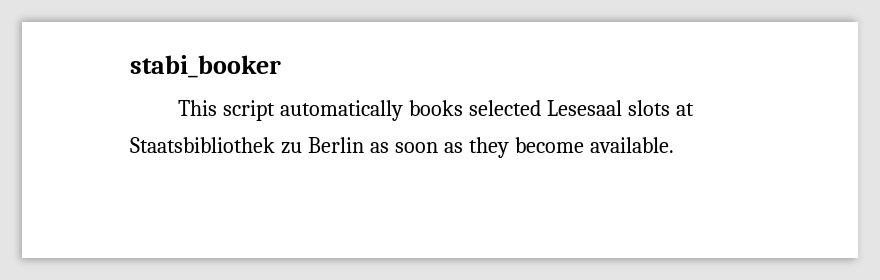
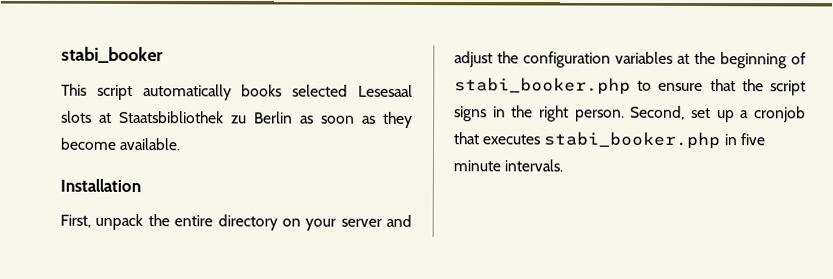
+ Installation
+ First, unpack the entire directory on your server and adjust the configuration variables at the beginning of stabi_booker.php to ensure that the script signs in the right person. Second, set up a cronjob that executes stabi_booker.php in five minute intervals.

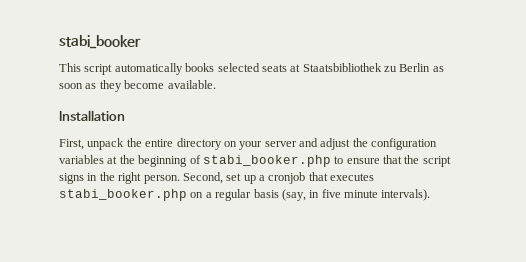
- This script automatically books selected Lesesaal slots at Staatsbibliothek zu Berlin as soon as they become available.
+ This script automatically books selected seats at Staatsbibliothek zu Berlin as soon as they become available.
- Second, set up a cronjob that executes stabi_booker.php in five minute intervals.
+ Second, set up a cronjob that executes stabi_booker.php on a regular basis (say, in five minute intervals).

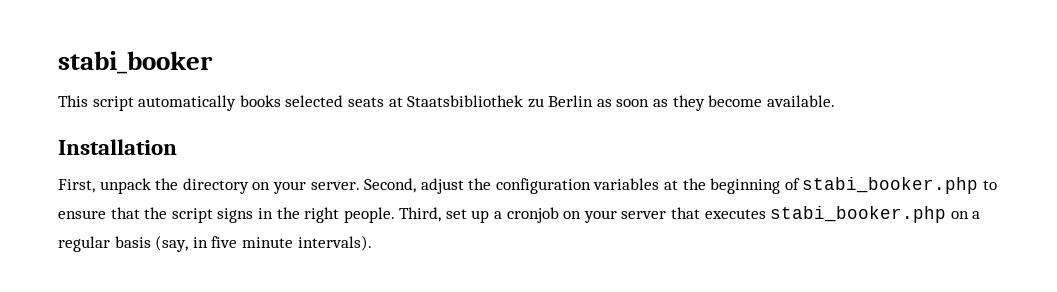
- First, unpack the entire directory on your server and adjust the configuration variables at the beginning of stabi_booker.php to ensure that the script signs in the right person. Second, set up a cronjob that executes stabi_booker.php on a regular basis (say, in five minute intervals).
+ First, unpack the directory on your server. Second, adjust the configuration variables at the beginning of stabi_booker.php to ensure that the script signs in the right people. Third, set up a cronjob on your server that executes stabi_booker.php on a regular basis (say, in five minute intervals).

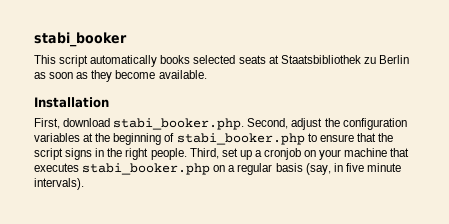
- First, unpack the directory on your server. Second, adjust the configuration variables at the beginning of stabi_booker.php to ensure that the script signs in the right people.
+ First, download stabi_booker.php. Second, adjust the configuration variables at the beginning of stabi_booker.php to ensure that the script signs in the right people.
- Third, set up a cronjob on your server that executes stabi_booker.php on a regular basis (say, in five minute intervals).
+ Third, set up a cronjob on your machine that executes stabi_booker.php on a regular basis (say, in five minute intervals).

